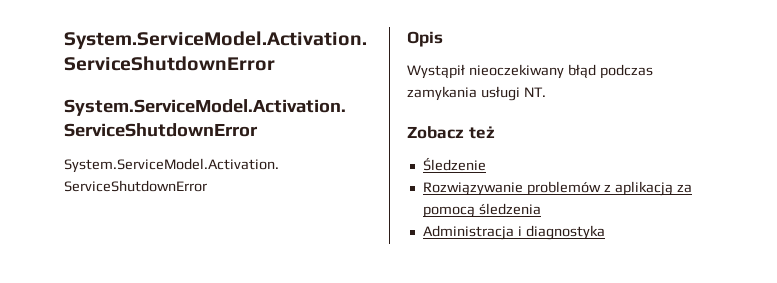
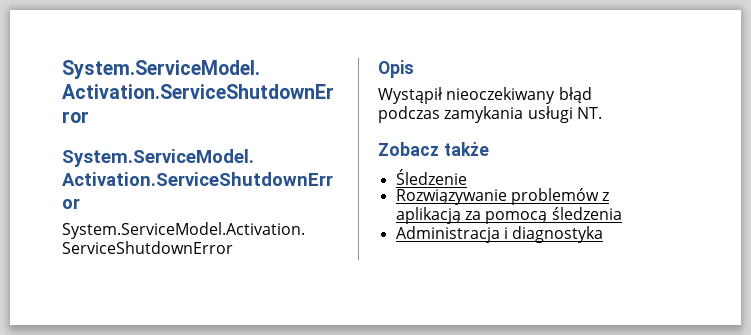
- Zobacz też
+ Zobacz także

